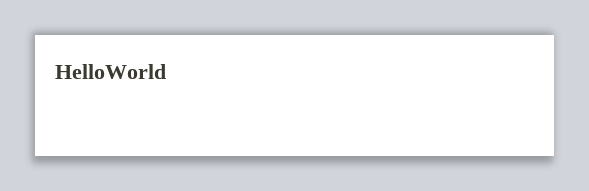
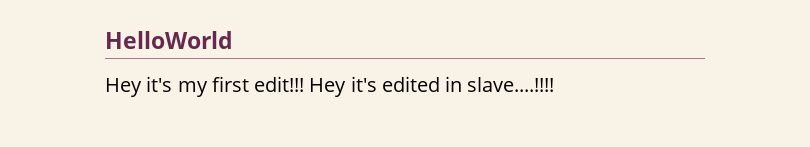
+ Hey it's my first edit!!! Hey it's edited in slave....!!!!

